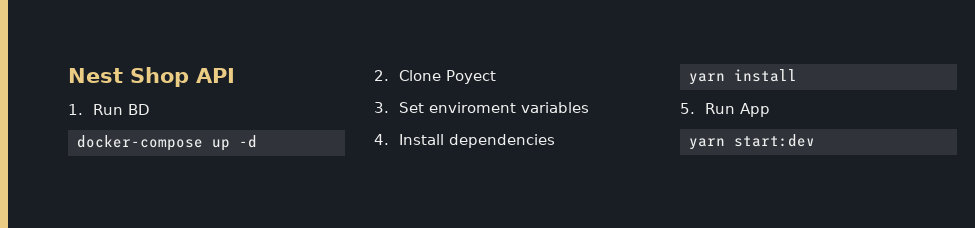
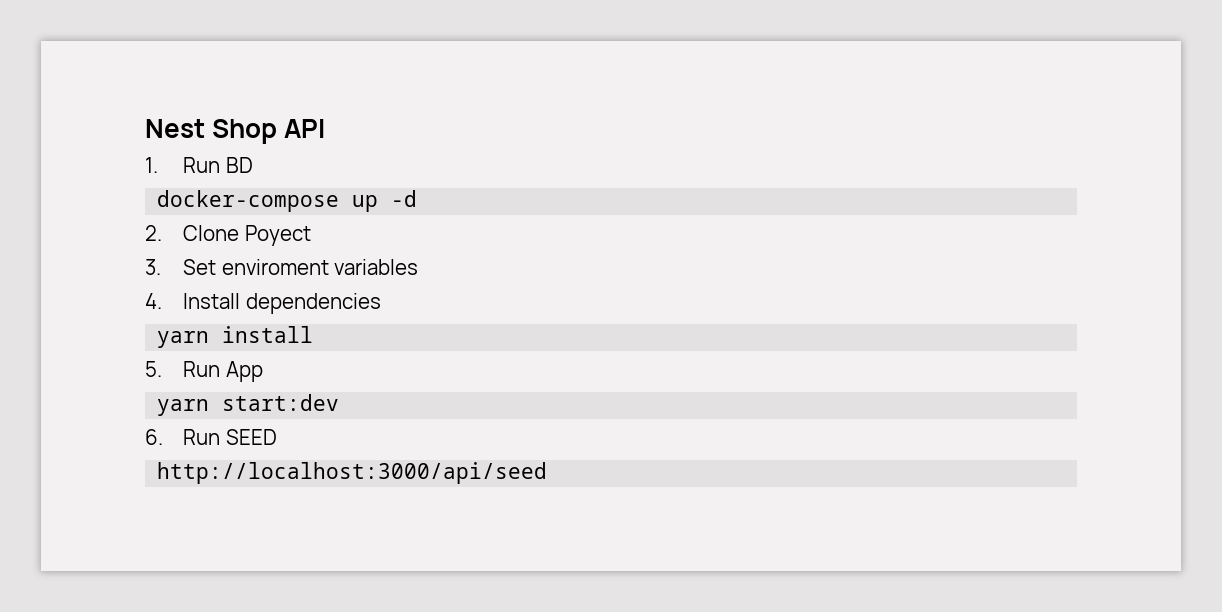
+ 6. Run SEED
+ http://localhost:3000/api/seed

